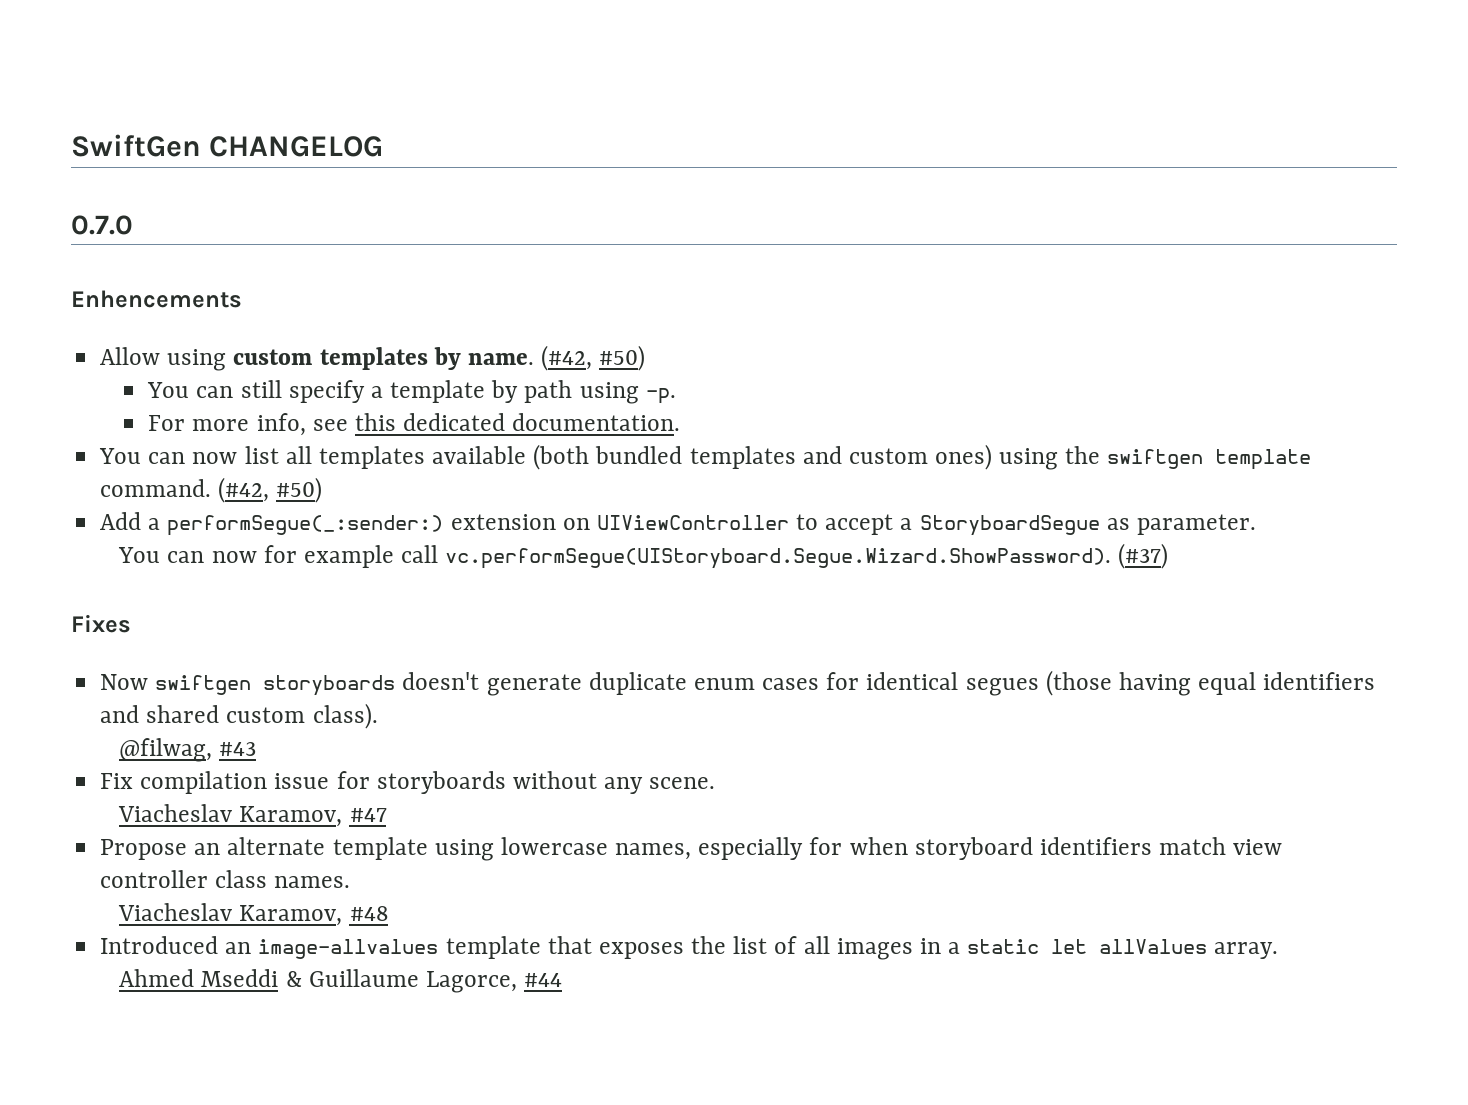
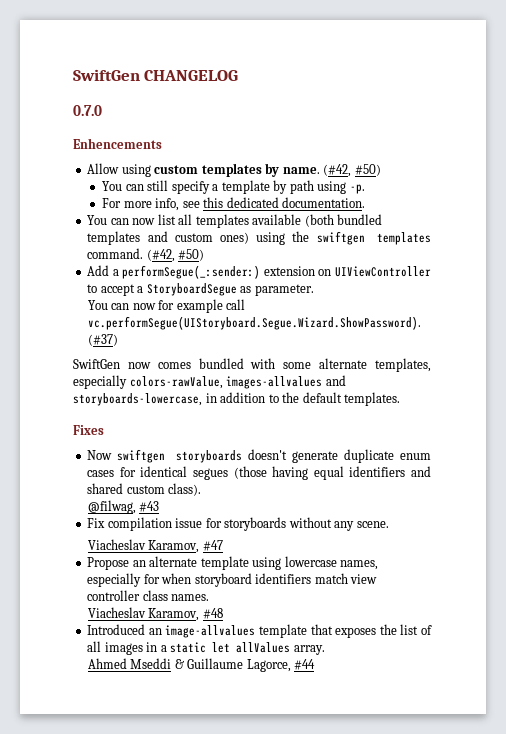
- You can now list all templates available (both bundled templates and custom ones) using the swiftgen template command.
+ You can now list all templates available (both bundled templates and custom ones) using the swiftgen templates command.
+ SwiftGen now comes bundled with some alternate templates, especially colors-rawValue, images-allvalues and storyboards-lowercase, in addition to the default templates.

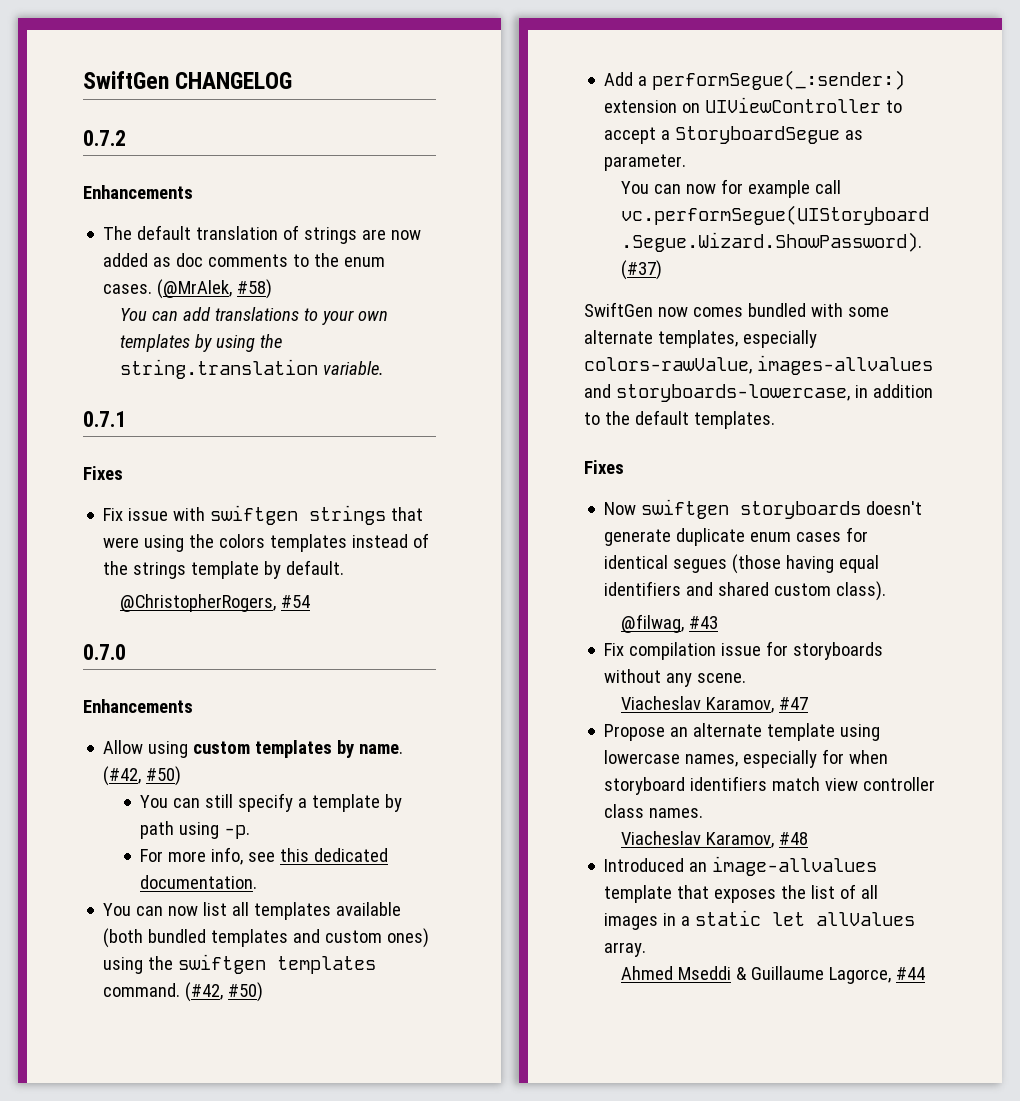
+ 0.7.2
+ Enhancements
+ The default translation of strings are now added as doc comments to the enum cases. (@MrAlek, #58)
+ You can add translations to your own templates by using the string.translation variable.
+ 0.7.1
+ Fixes
+ Fix issue with swiftgen strings that were using the colors templates instead of the strings template by default.
+ @ChristopherRogers, #54
  0.7.0
- Enhencements
+ Enhancements

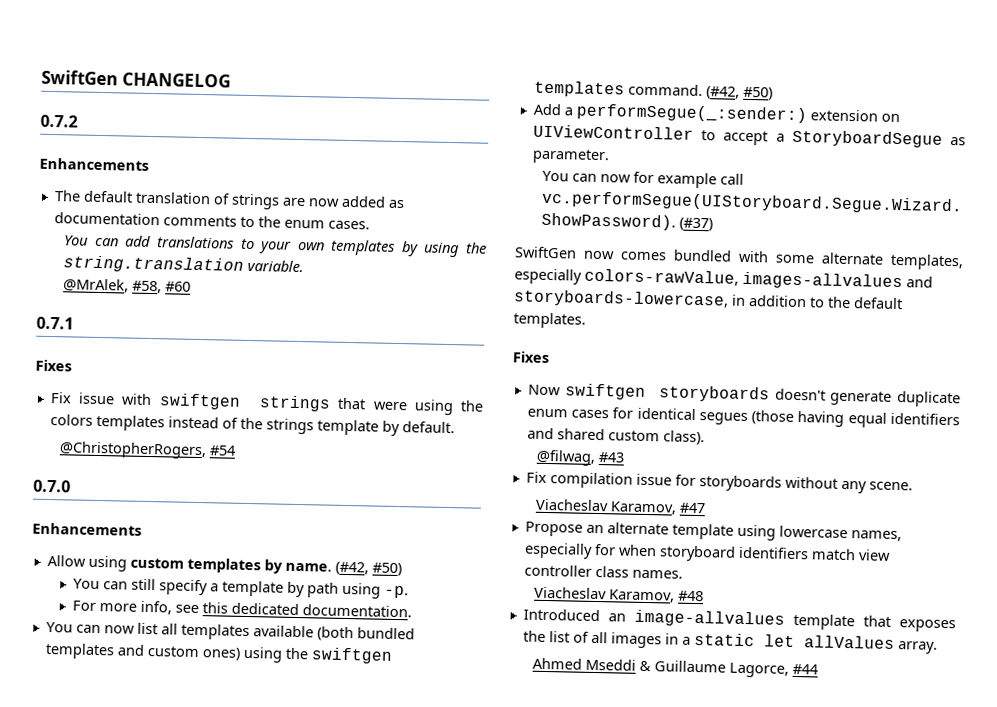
- The default translation of strings are now added as doc comments to the enum cases. (@MrAlek, #58)
+ The default translation of strings are now added as documentation comments to the enum cases.
+ @MrAlek, #58, #60

